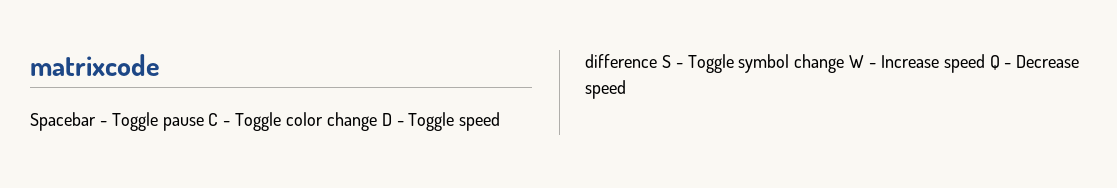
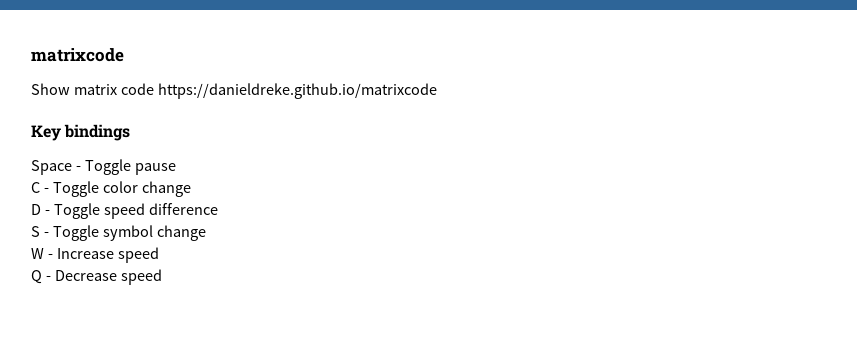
- Spacebar - Toggle pause C - Toggle color change D - Toggle speed difference S - Toggle symbol change W - Increase speed Q - Decrease speed
+ Show matrix code https://danieldreke.github.io/matrixcode
+ Key bindings
+ Space - Toggle pause
+ C - Toggle color change
+ D - Toggle speed difference
+ S - Toggle symbol change
+ W - Increase speed
+ Q - Decrease speed

